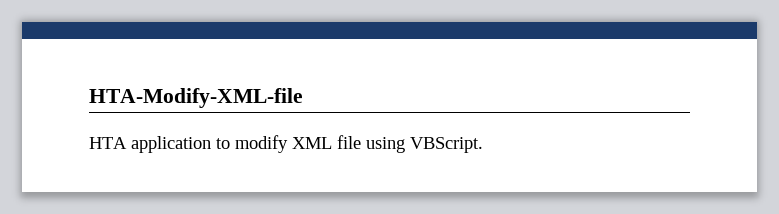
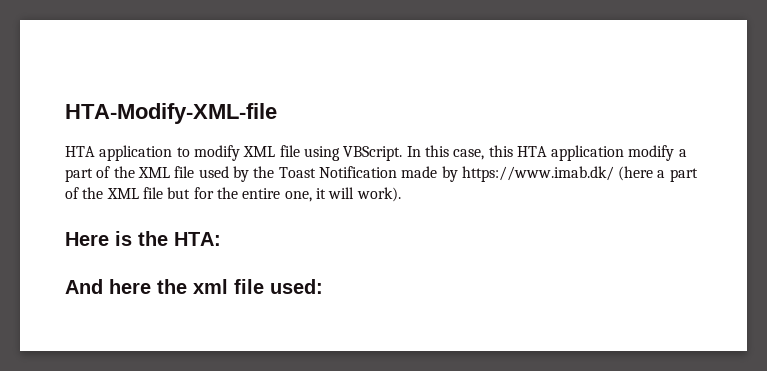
+ In this case, this HTA application modify a part of the XML file used by the Toast Notification made by https://www.imab.dk/ (here a part of the XML file but for the entire one, it will work).
+ Here is the HTA:
+ And here the xml file used:

